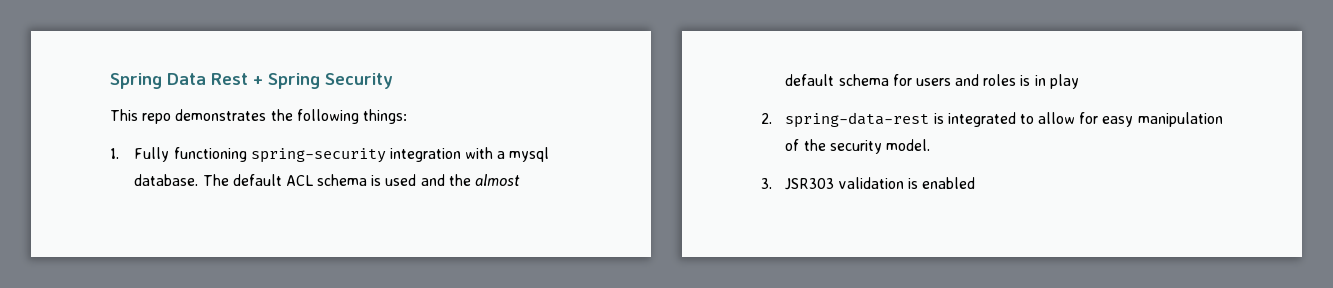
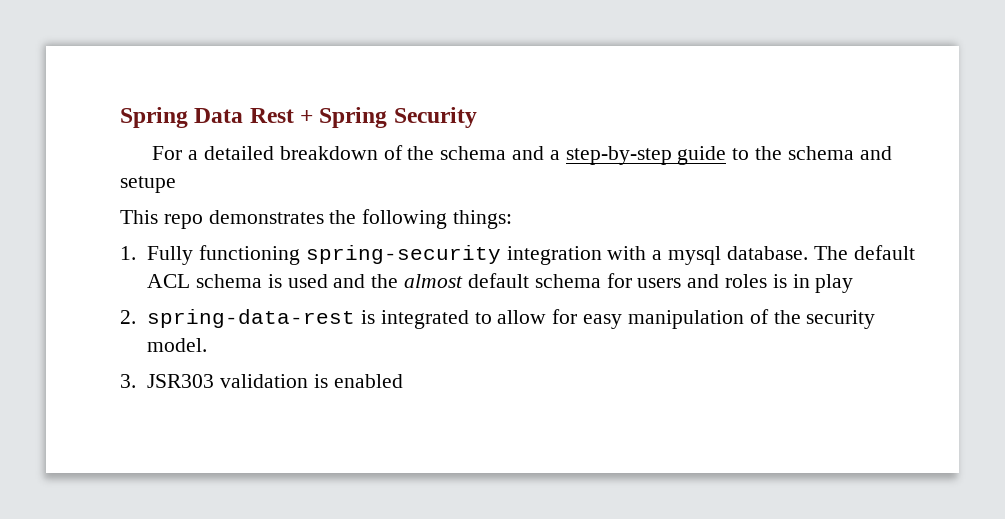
+ For a detailed breakdown of the schema and a step-by-step guide to the schema and setupe

